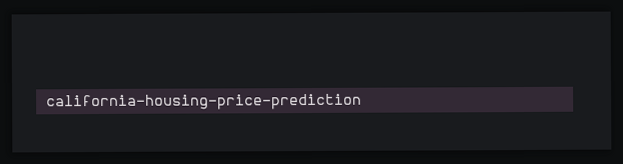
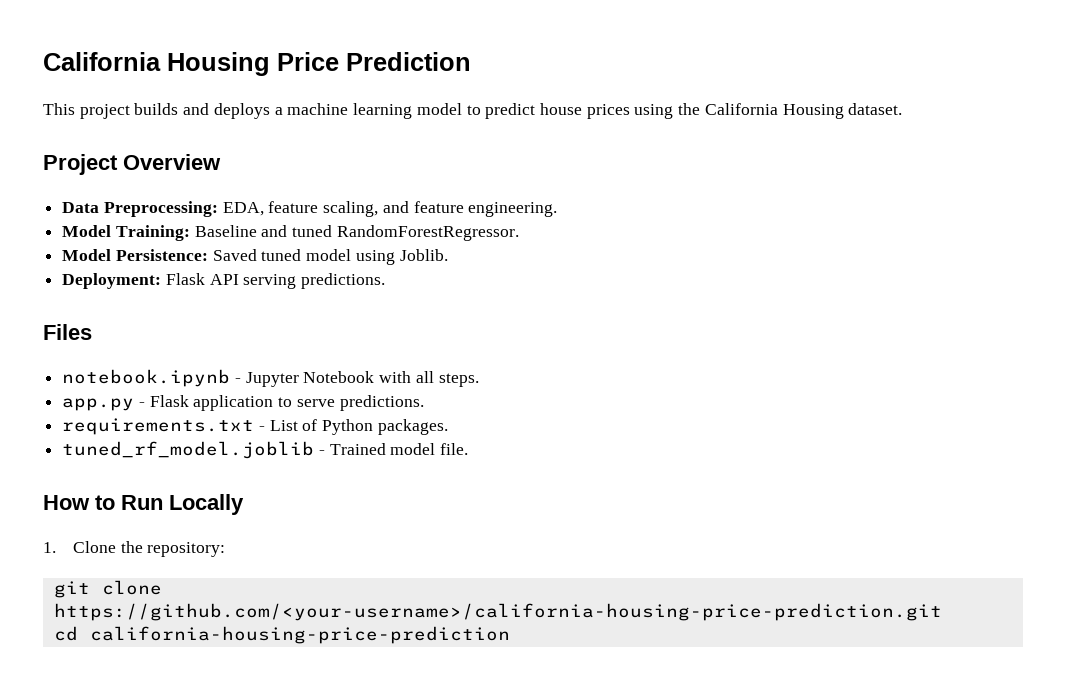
- california-housing-price-prediction
+ California Housing Price Prediction
+ This project builds and deploys a machine learning model to predict house prices using the California Housing dataset.
+ Project Overview
+ Data Preprocessing: EDA, feature scaling, and feature engineering.
+ Model Training: Baseline and tuned RandomForestRegressor.
+ Model Persistence: Saved tuned model using Joblib.
+ Deployment: Flask API serving predictions.
+ Files
+ notebook.ipynb - Jupyter Notebook with all steps.
+ app.py - Flask application to serve predictions.
+ requirements.txt - List of Python packages.
+ tuned_rf_model.joblib - Trained model file.
+ How to Run Locally
+ 1. Clone the repository:
+ git clone https://github.com/<your-username>/california-housing-price-prediction.git
+ cd california-housing-price-prediction

